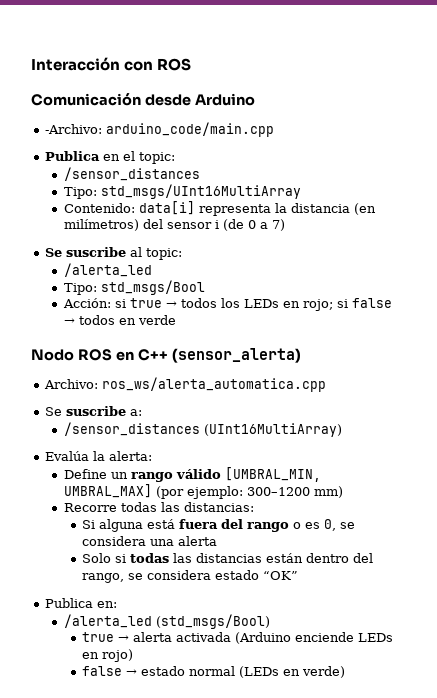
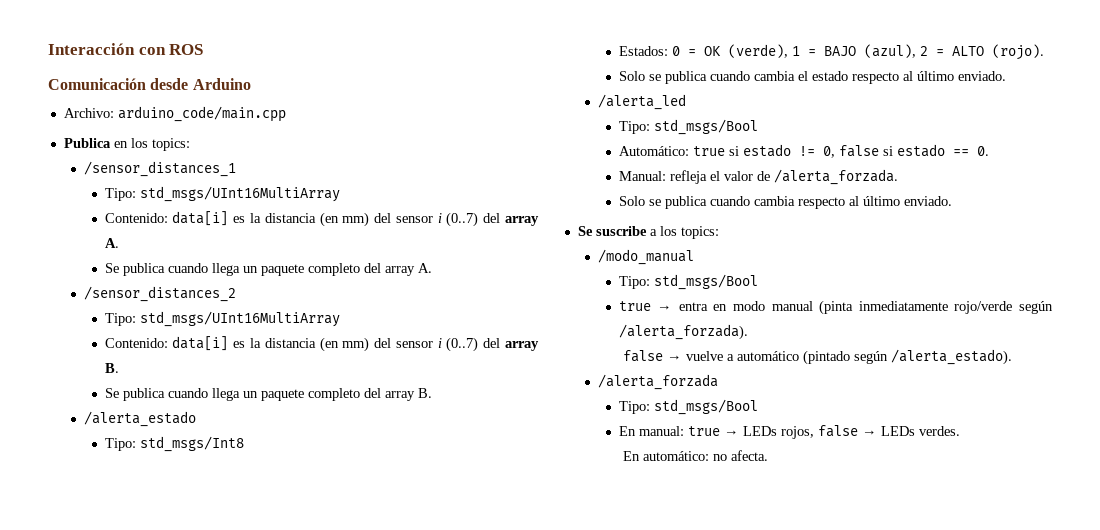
- -Archivo: arduino_code/main.cpp
+ Archivo: arduino_code/main.cpp
- Publica en el topic:
- /sensor_distances
+ Publica en los topics:
+ /sensor_distances_1
  Tipo: std_msgs/UInt16MultiArray
- Contenido: data[i] representa la distancia (en milímetros) del sensor i (de 0 a 7)
- Se suscribe al topic:
+ Contenido: data[i] es la distancia (en mm) del sensor i (0..7) del array A.
+ Se publica cuando llega un paquete completo del array A.
+ /sensor_distances_2
+ Tipo: std_msgs/UInt16MultiArray
+ Contenido: data[i] es la distancia (en mm) del sensor i (0..7) del array B.
+ Se publica cuando llega un paquete completo del array B.
+ /alerta_estado
+ Tipo: std_msgs/Int8
+ Estados: 0 = OK (verde), 1 = BAJO (azul), 2 = ALTO (rojo).
+ Solo se publica cuando cambia el estado respecto al último enviado.
  /alerta_led
  Tipo: std_msgs/Bool
- Acción: si true → todos los LEDs en rojo; si false → todos en verde
- Nodo ROS en C++ (sensor_alerta)
- Archivo: ros_ws/alerta_automatica.cpp
- Se suscribe a:
- /sensor_distances (UInt16MultiArray)
- Evalúa la alerta:
- Define un rango válido [UMBRAL_MIN, UMBRAL_MAX] (por ejemplo: 300–1200 mm)
- Recorre todas las distancias:
- Si alguna está fuera del rango o es 0, se considera una alerta
- Solo si todas las distancias están dentro del rango, se considera estado “OK”
- Publica en:
- /alerta_led (std_msgs/Bool)
- true → alerta activada (Arduino enciende LEDs en rojo)
- false → estado normal (LEDs en verde)
+ Automático: true si estado != 0, false si estado == 0.
+ Manual: refleja el valor de /alerta_forzada.
+ Solo se publica cuando cambia respecto al último enviado.
+ Se suscribe a los topics:
+ /modo_manual
+ Tipo: std_msgs/Bool
+ true → entra en modo manual (pinta inmediatamente rojo/verde según /alerta_forzada).
+ false → vuelve a automático (pintado según /alerta_estado).
+ /alerta_forzada
+ Tipo: std_msgs/Bool
+ En manual: true → LEDs rojos, false → LEDs verdes.
+ En automático: no afecta.

